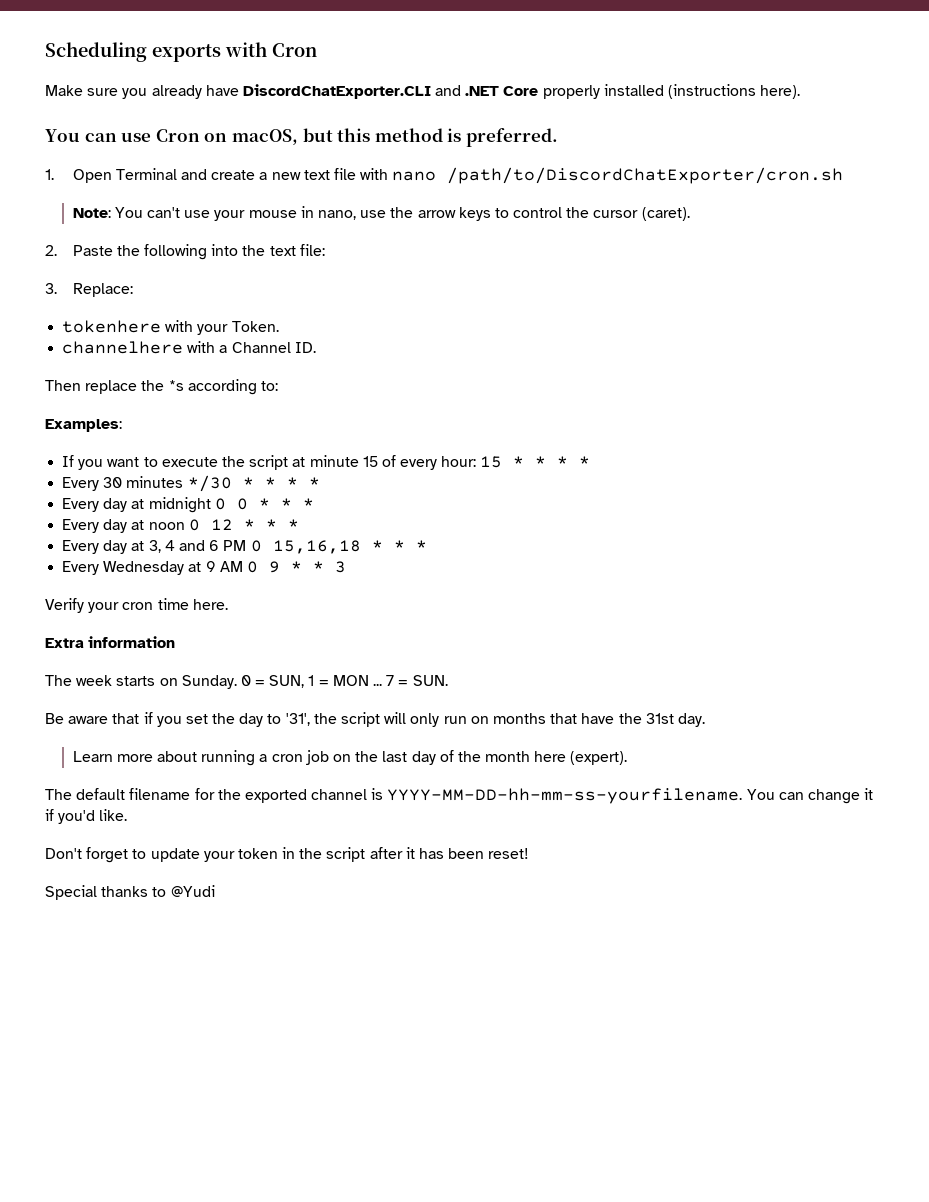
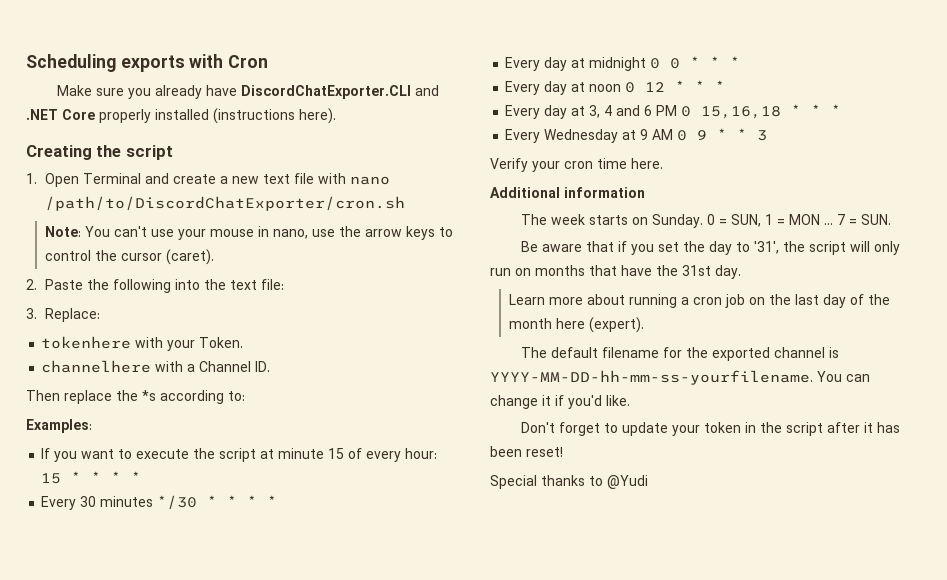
- You can use Cron on macOS, but this method is preferred.
+ Creating the script
- Extra information
+ Additional information

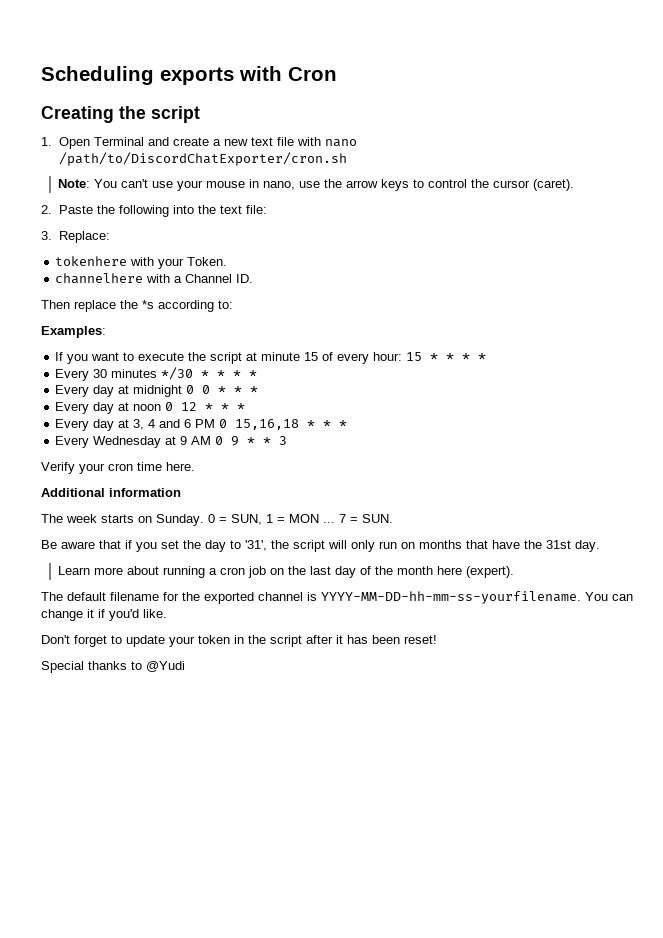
- Make sure you already have DiscordChatExporter.CLI and .NET Core properly installed (instructions here).

